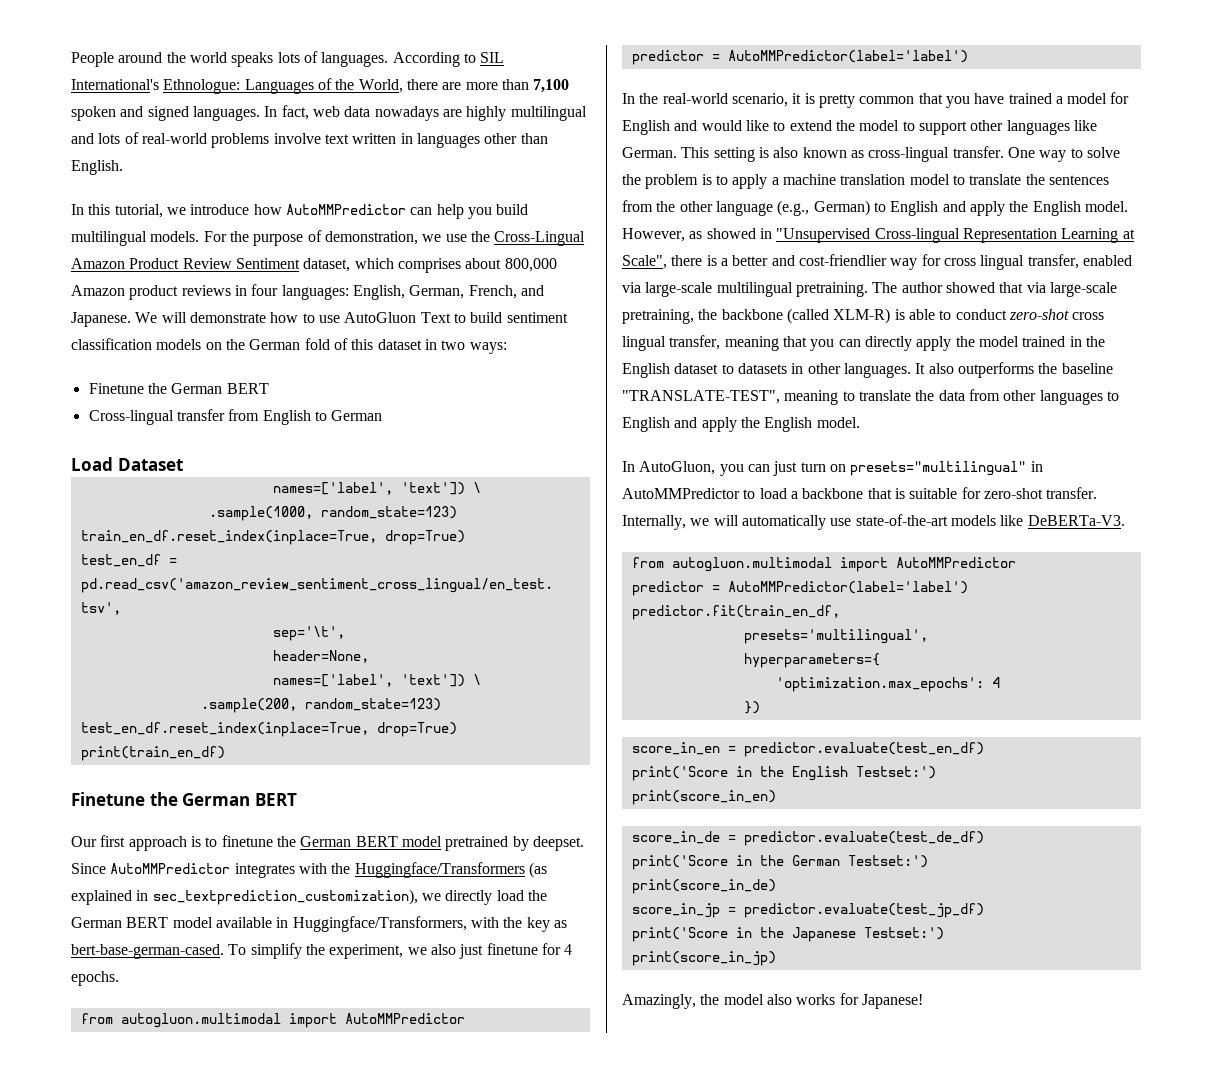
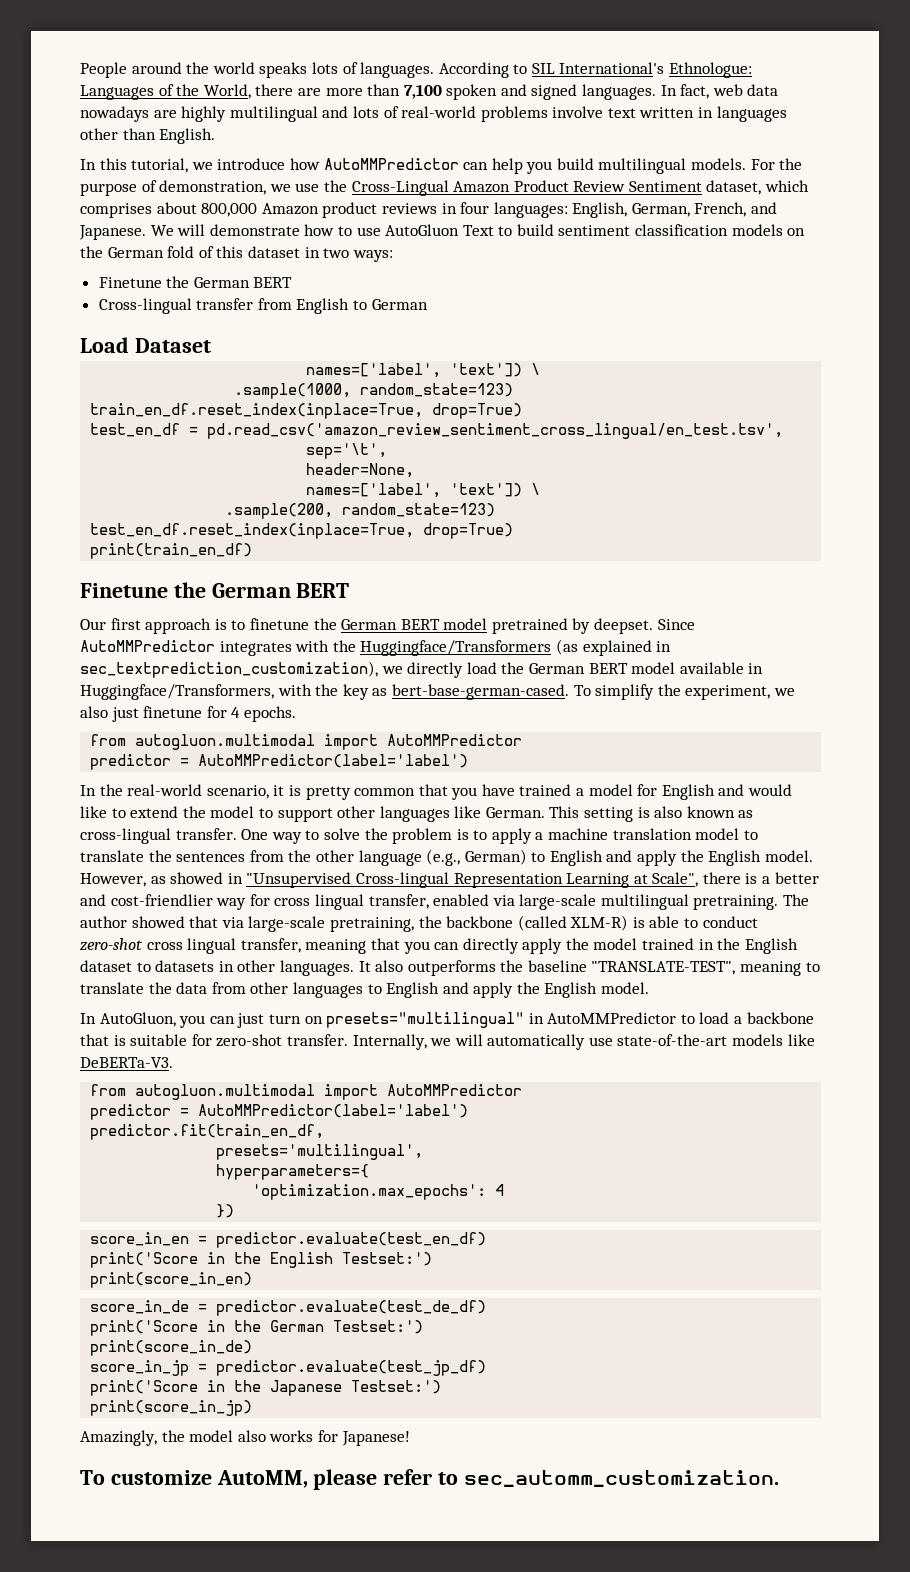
+ To customize AutoMM, please refer to sec_automm_customization.

